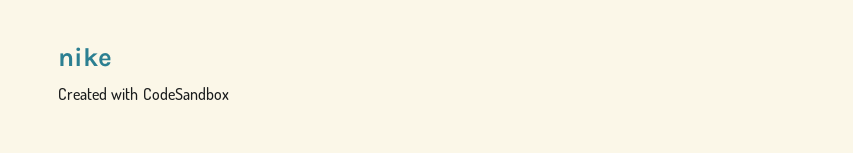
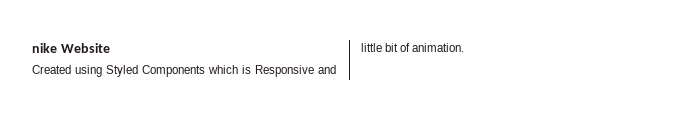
- nike
+ nike Website
- Created with CodeSandbox
+ Created using Styled Components which is Responsive and little bit of animation.

